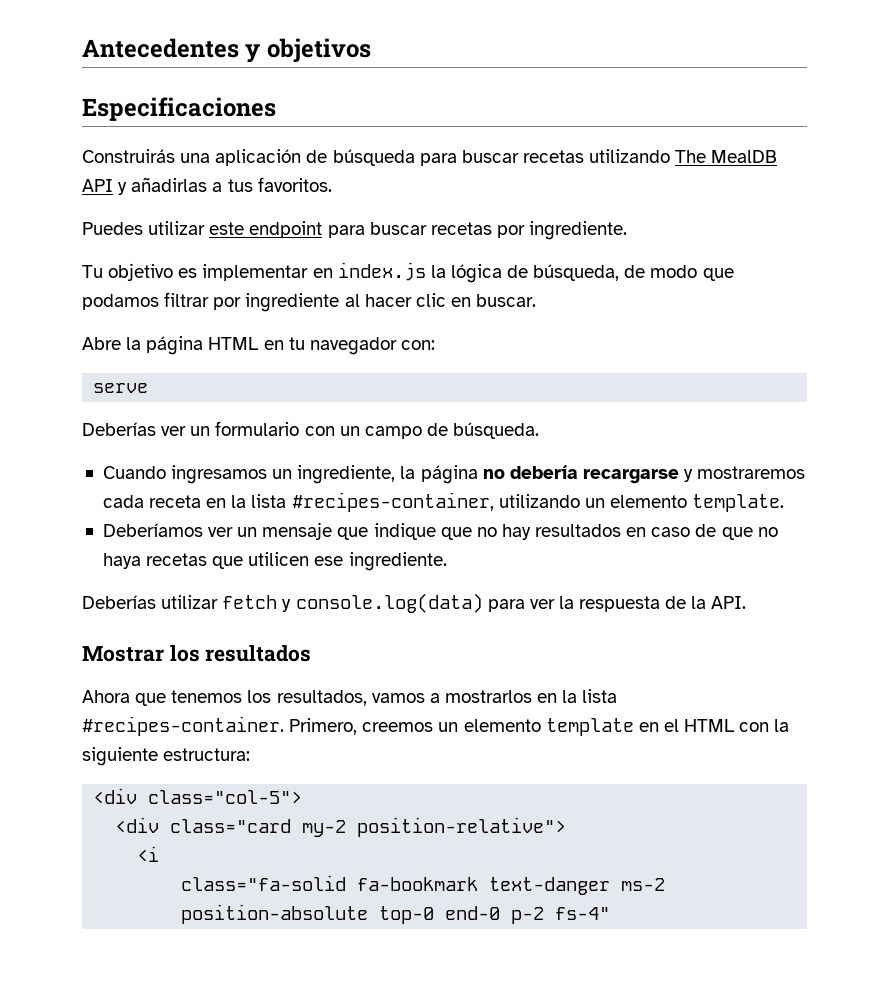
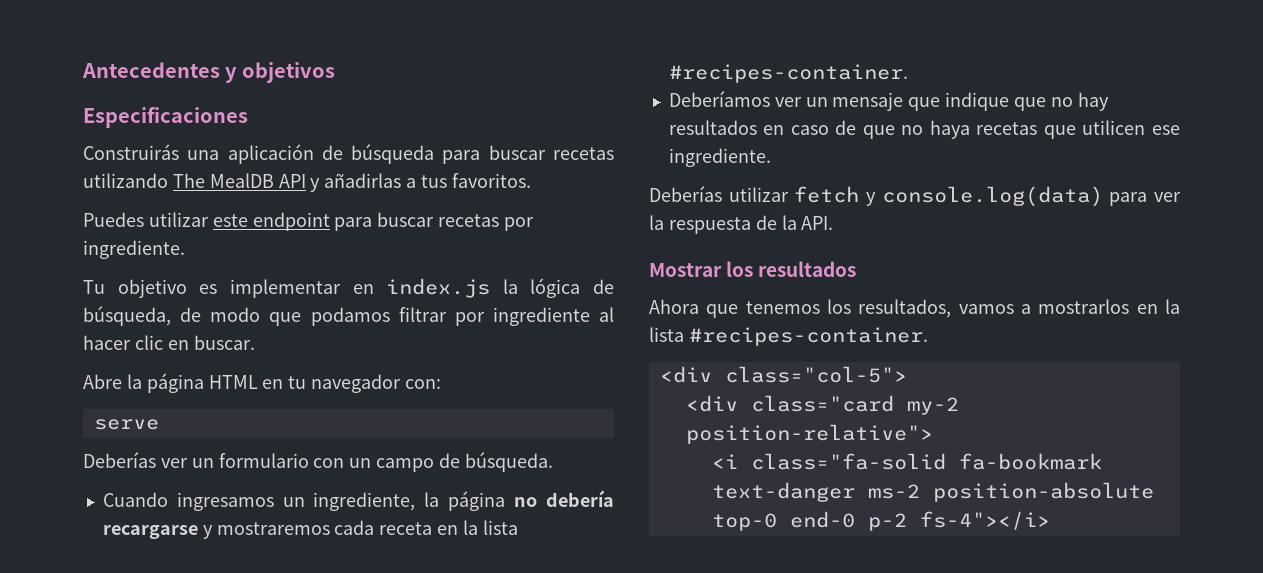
- Cuando ingresamos un ingrediente, la página no debería recargarse y mostraremos cada receta en la lista #recipes-container, utilizando un elemento template.
+ Cuando ingresamos un ingrediente, la página no debería recargarse y mostraremos cada receta en la lista #recipes-container.
- Primero, creemos un elemento template en el HTML con la siguiente estructura:
- <i
- class="fa-solid fa-bookmark text-danger ms-2 position-absolute top-0 end-0 p-2 fs-4"
+ <i class="fa-solid fa-bookmark text-danger ms-2 position-absolute top-0 end-0 p-2 fs-4"></i>

